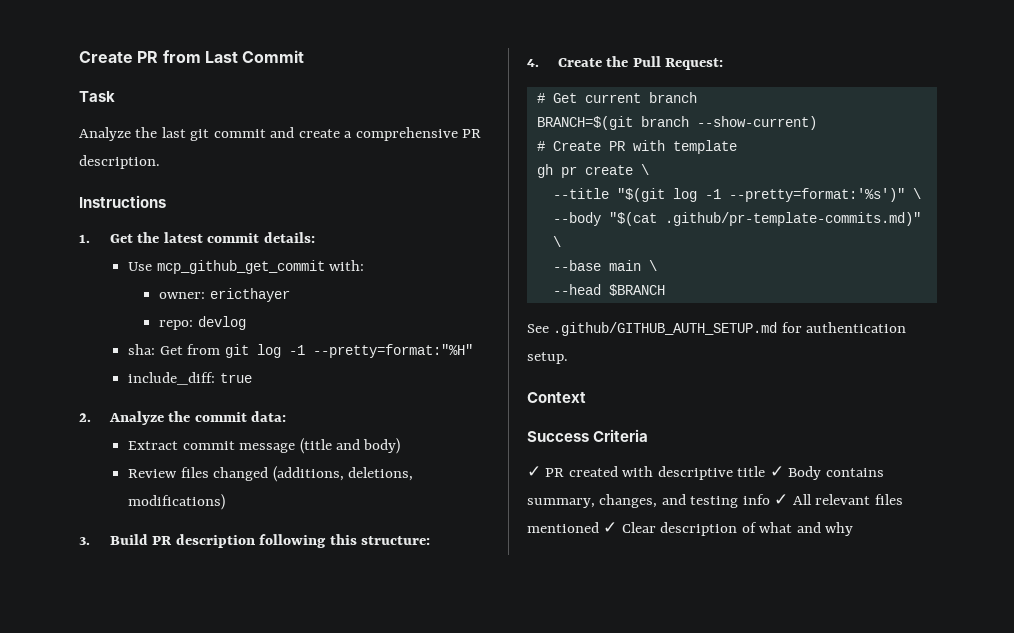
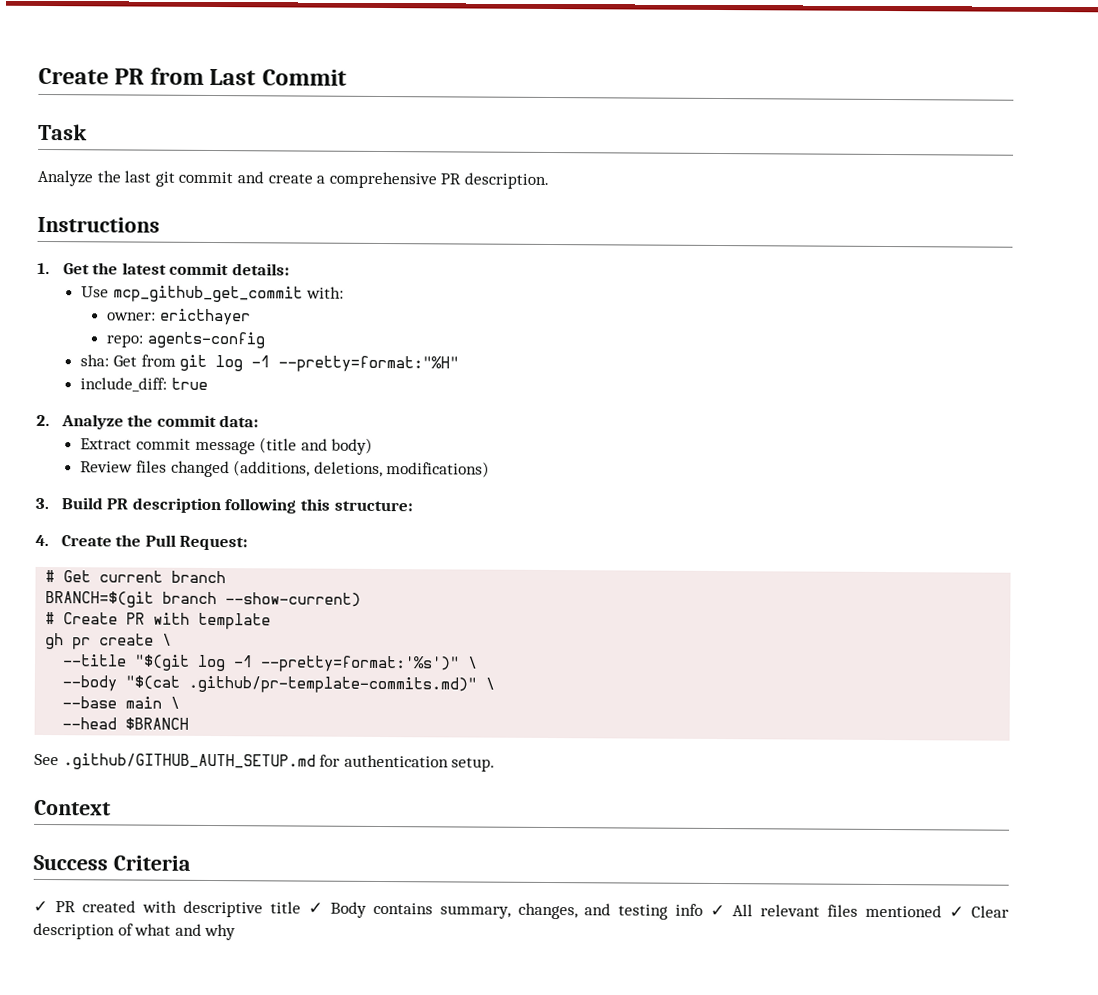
- repo: devlog
+ repo: agents-config

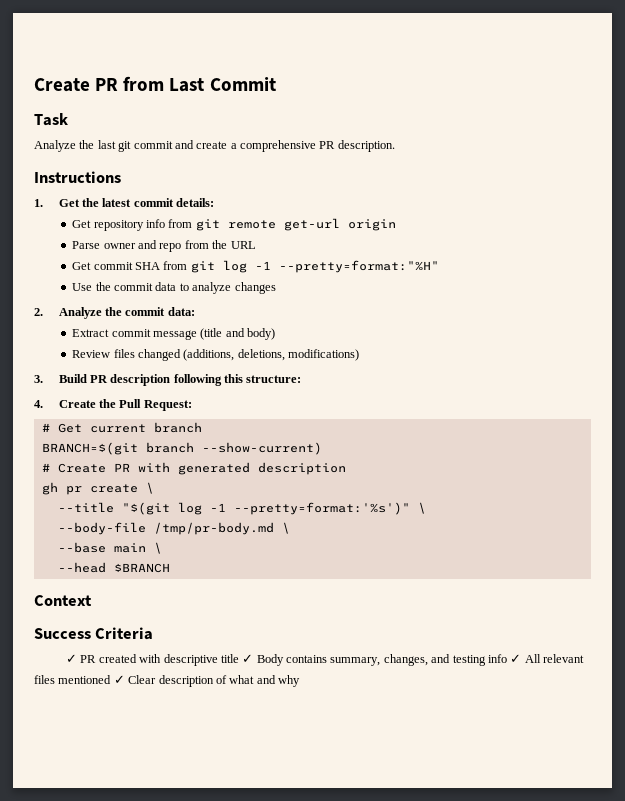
- Use mcp_github_get_commit with:
- owner: ericthayer
- repo: agents-config
- sha: Get from git log -1 --pretty=format:"%H"
+ Get repository info from git remote get-url origin
+ Parse owner and repo from the URL
+ Get commit SHA from git log -1 --pretty=format:"%H"
- include_diff: true
+ Use the commit data to analyze changes
- # Create PR with template
+ # Create PR with generated description
- --body "$(cat .github/pr-template-commits.md)" \
+ --body-file /tmp/pr-body.md \
- See .github/GITHUB_AUTH_SETUP.md for authentication setup.

